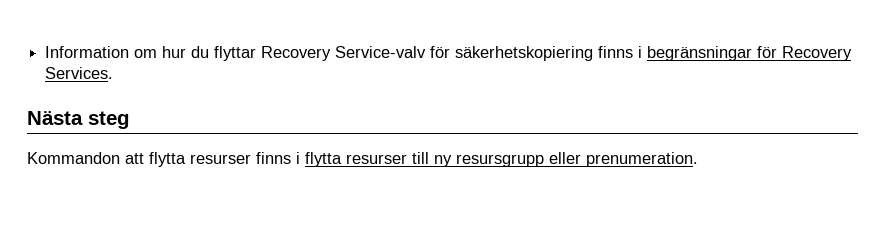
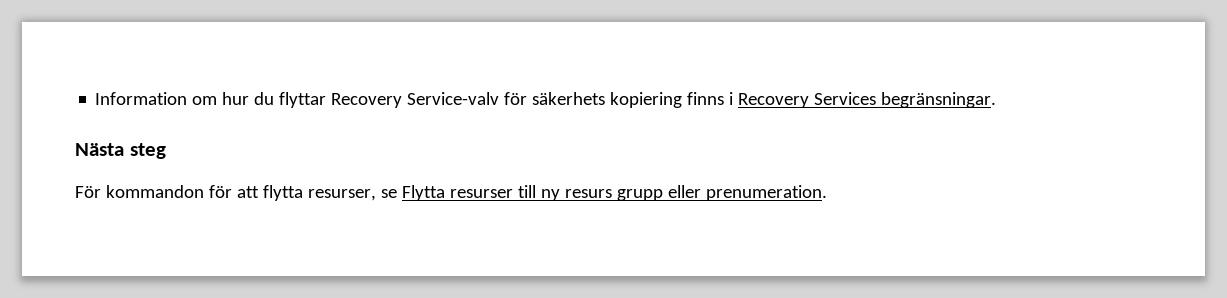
- Information om hur du flyttar Recovery Service-valv för säkerhetskopiering finns i begränsningar för Recovery Services.
+ Information om hur du flyttar Recovery Service-valv för säkerhets kopiering finns i Recovery Services begränsningar.
  Nästa steg
- Kommandon att flytta resurser finns i flytta resurser till ny resursgrupp eller prenumeration.
+ För kommandon för att flytta resurser, se Flytta resurser till ny resurs grupp eller prenumeration.

